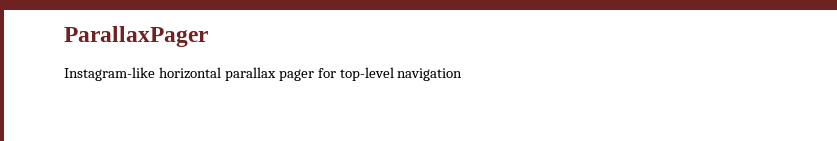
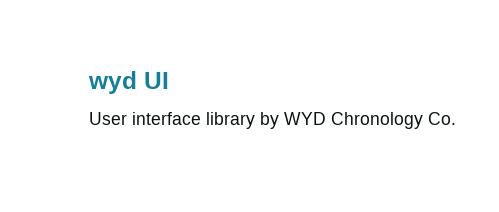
- ParallaxPager
- Instagram-like horizontal parallax pager for top-level navigation
+ wyd UI
+ User interface library by WYD Chronology Co.

